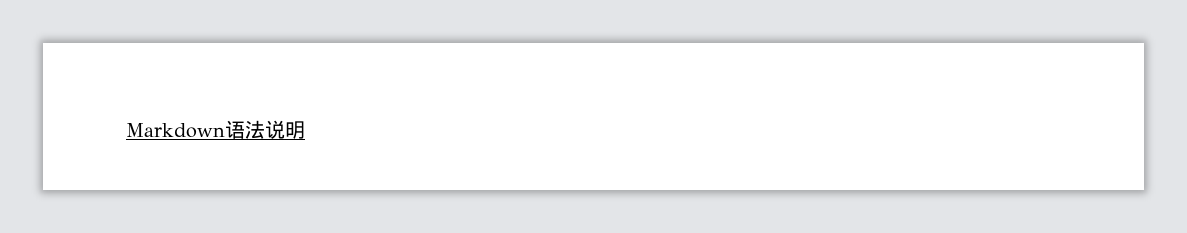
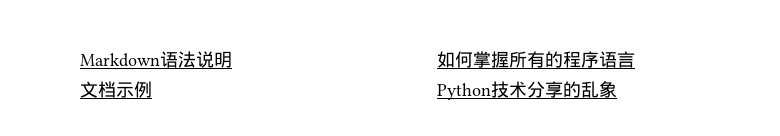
+ 文档示例
+ 如何掌握所有的程序语言
+ Python技术分享的乱象

